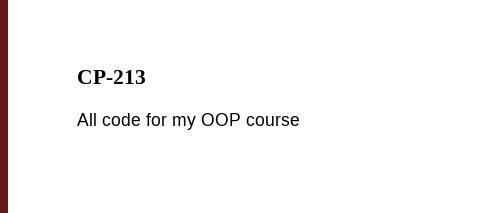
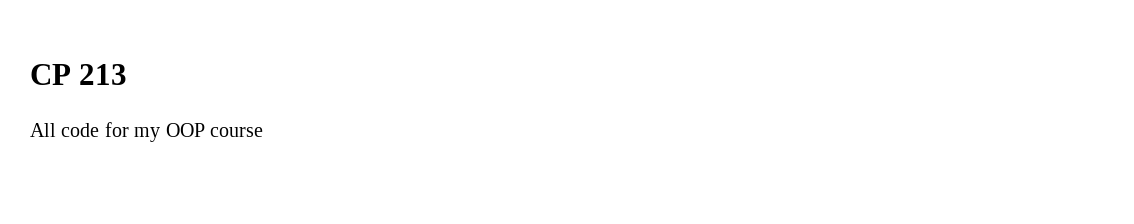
- CP-213
+ CP 213

